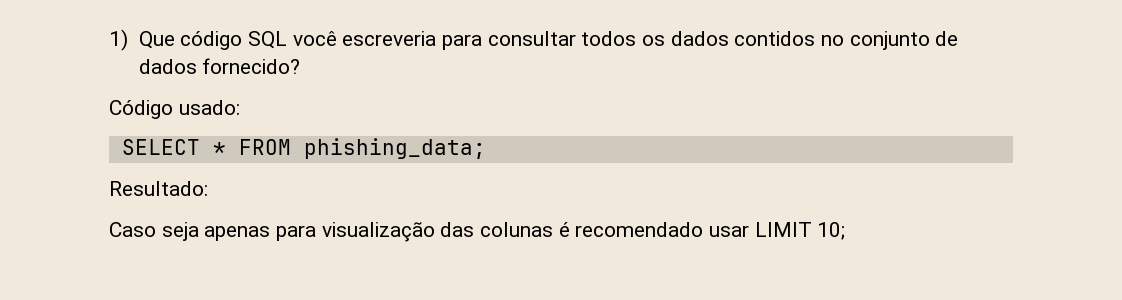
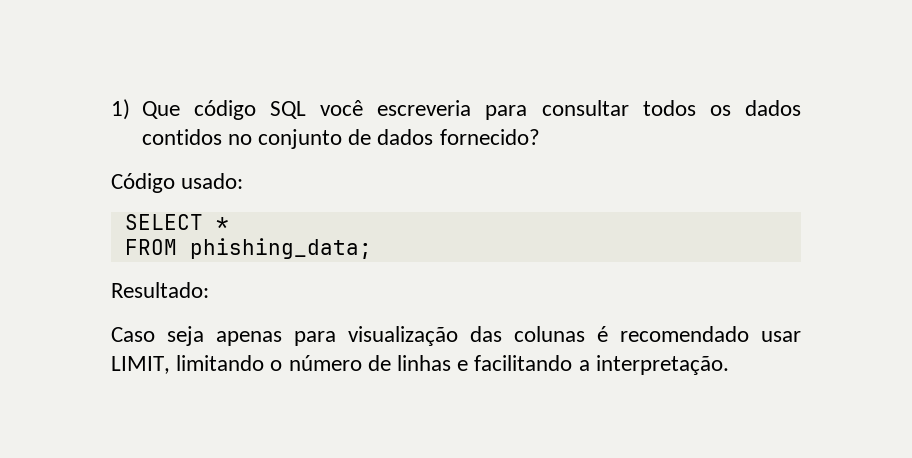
- SELECT * FROM phishing_data;
+ SELECT *
+ FROM phishing_data;
- Caso seja apenas para visualização das colunas é recomendado usar LIMIT 10;
+ Caso seja apenas para visualização das colunas é recomendado usar LIMIT, limitando o número de linhas e facilitando a interpretação.

